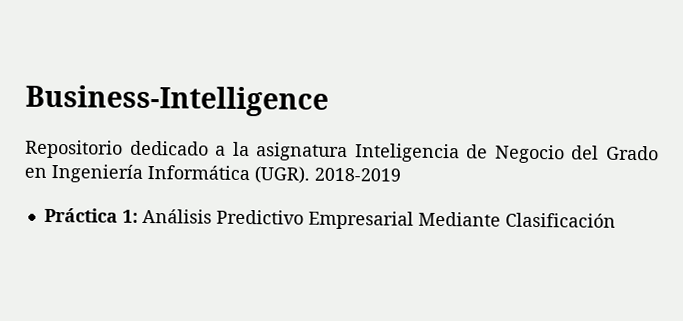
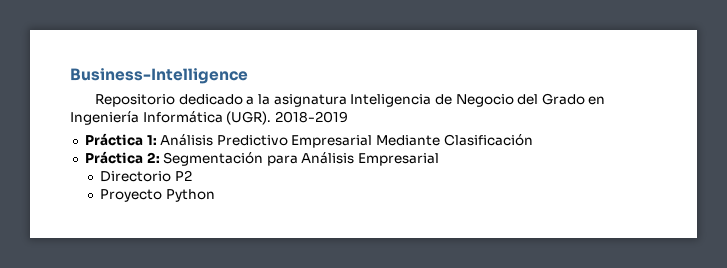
+ Práctica 2: Segmentación para Análisis Empresarial
+ Directorio P2
+ Proyecto Python

